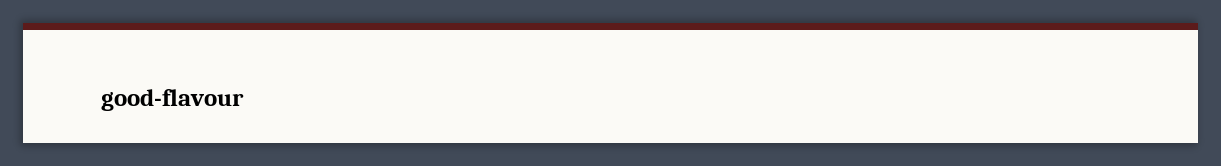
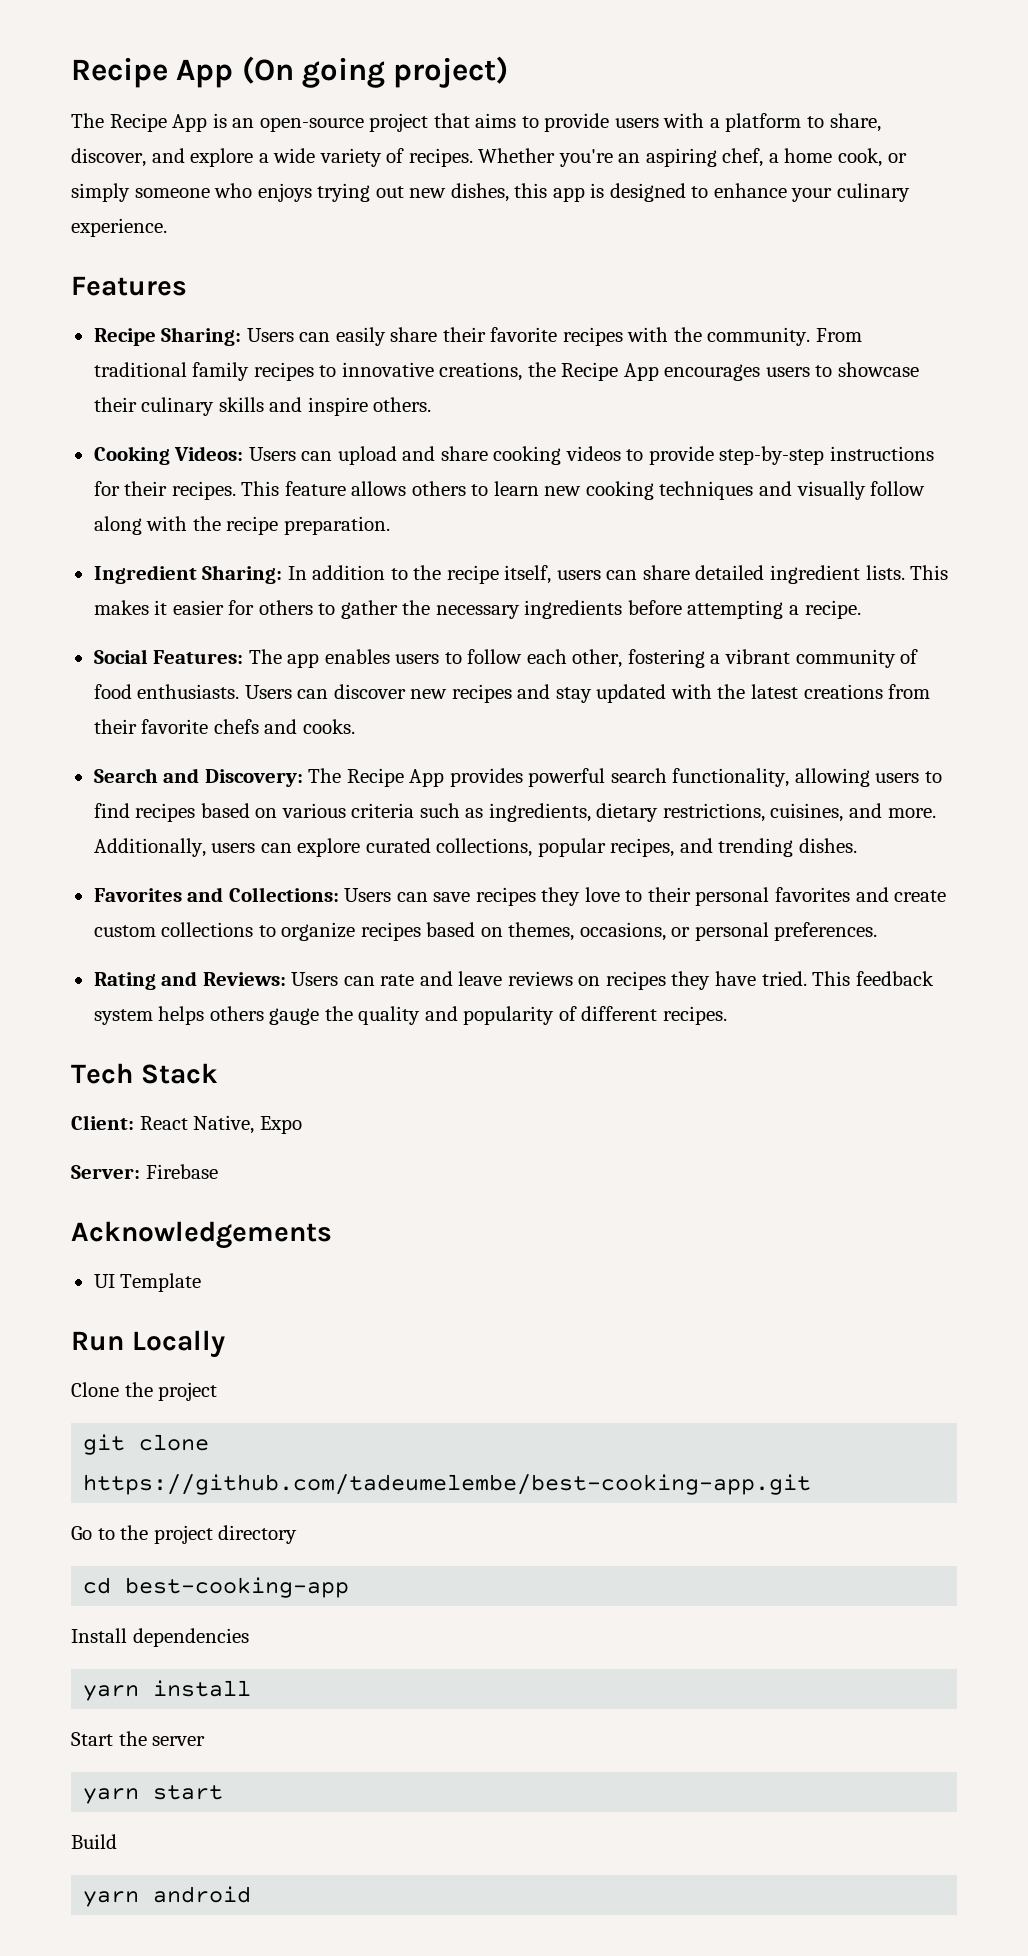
- good-flavour
+ Recipe App (On going project)
+ The Recipe App is an open-source project that aims to provide users with a platform to share, discover, and explore a wide variety of recipes. Whether you're an aspiring chef, a home cook, or simply someone who enjoys trying out new dishes, this app is designed to enhance your culinary experience.
+ Features
+ Recipe Sharing: Users can easily share their favorite recipes with the community. From traditional family recipes to innovative creations, the Recipe App encourages users to showcase their culinary skills and inspire others.
+ Cooking Videos: Users can upload and share cooking videos to provide step-by-step instructions for their recipes. This feature allows others to learn new cooking techniques and visually follow along with the recipe preparation.
+ Ingredient Sharing: In addition to the recipe itself, users can share detailed ingredient lists. This makes it easier for others to gather the necessary ingredients before attempting a recipe.
+ Social Features: The app enables users to follow each other, fostering a vibrant community of food enthusiasts. Users can discover new recipes and stay updated with the latest creations from their favorite chefs and cooks.
+ Search and Discovery: The Recipe App provides powerful search functionality, allowing users to find recipes based on various criteria such as ingredients, dietary restrictions, cuisines, and more. Additionally, users can explore curated collections, popular recipes, and trending dishes.
+ Favorites and Collections: Users can save recipes they love to their personal favorites and create custom collections to organize recipes based on themes, occasions, or personal preferences.
+ Rating and Reviews: Users can rate and leave reviews on recipes they have tried. This feedback system helps others gauge the quality and popularity of different recipes.
+ Tech Stack
+ Client: React Native, Expo
+ Server: Firebase
+ Acknowledgements
+ UI Template
+ Run Locally
+ Clone the project
+ git clone https://github.com/tadeumelembe/best-cooking-app.git
+ Go to the project directory
+ cd best-cooking-app
+ Install dependencies
+ yarn install
+ Start the server
+ yarn start
+ Build
+ yarn android

